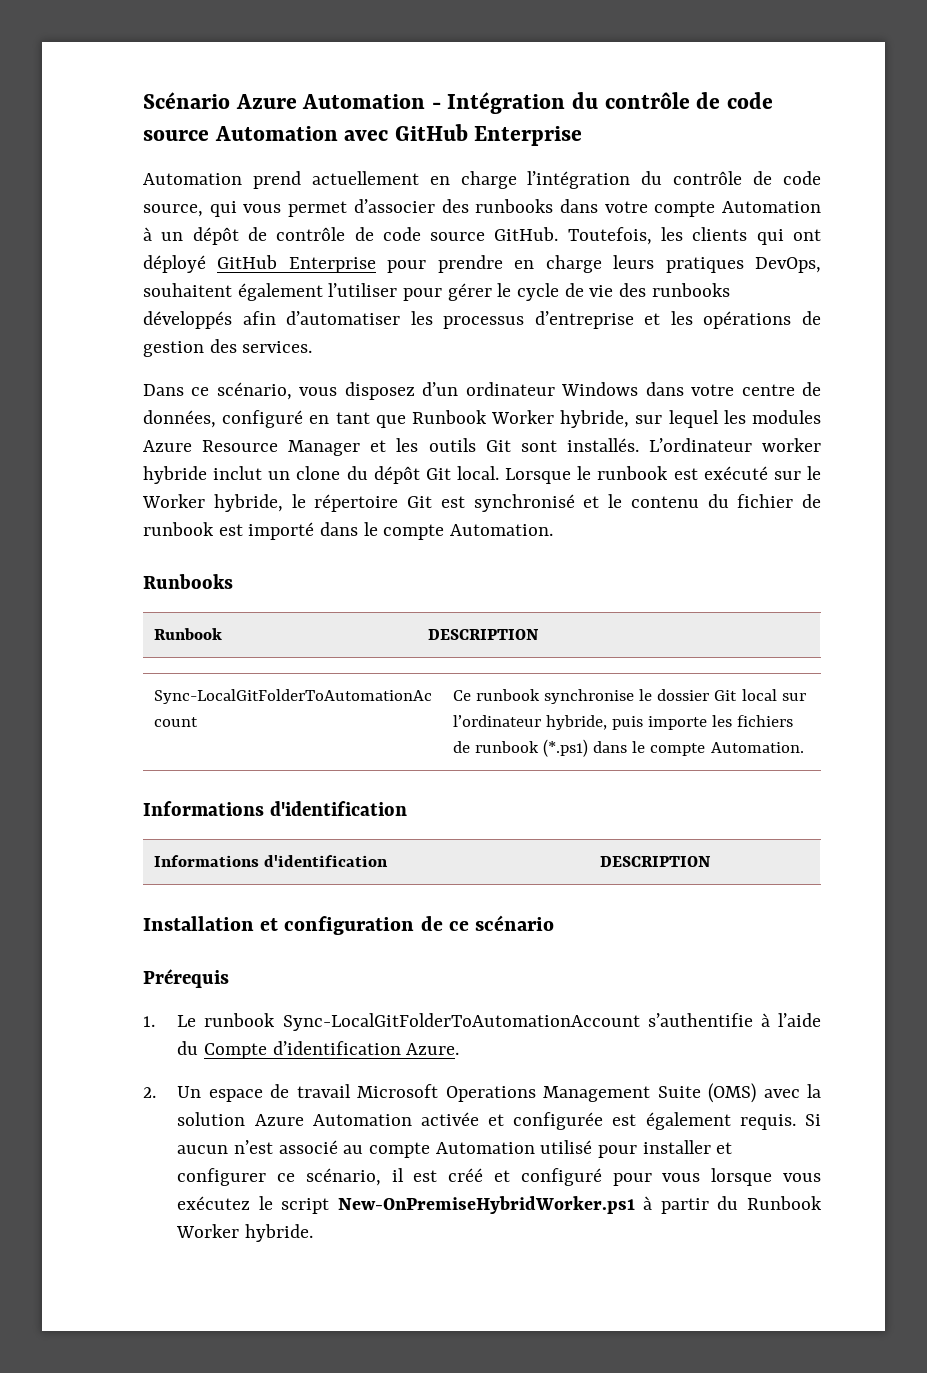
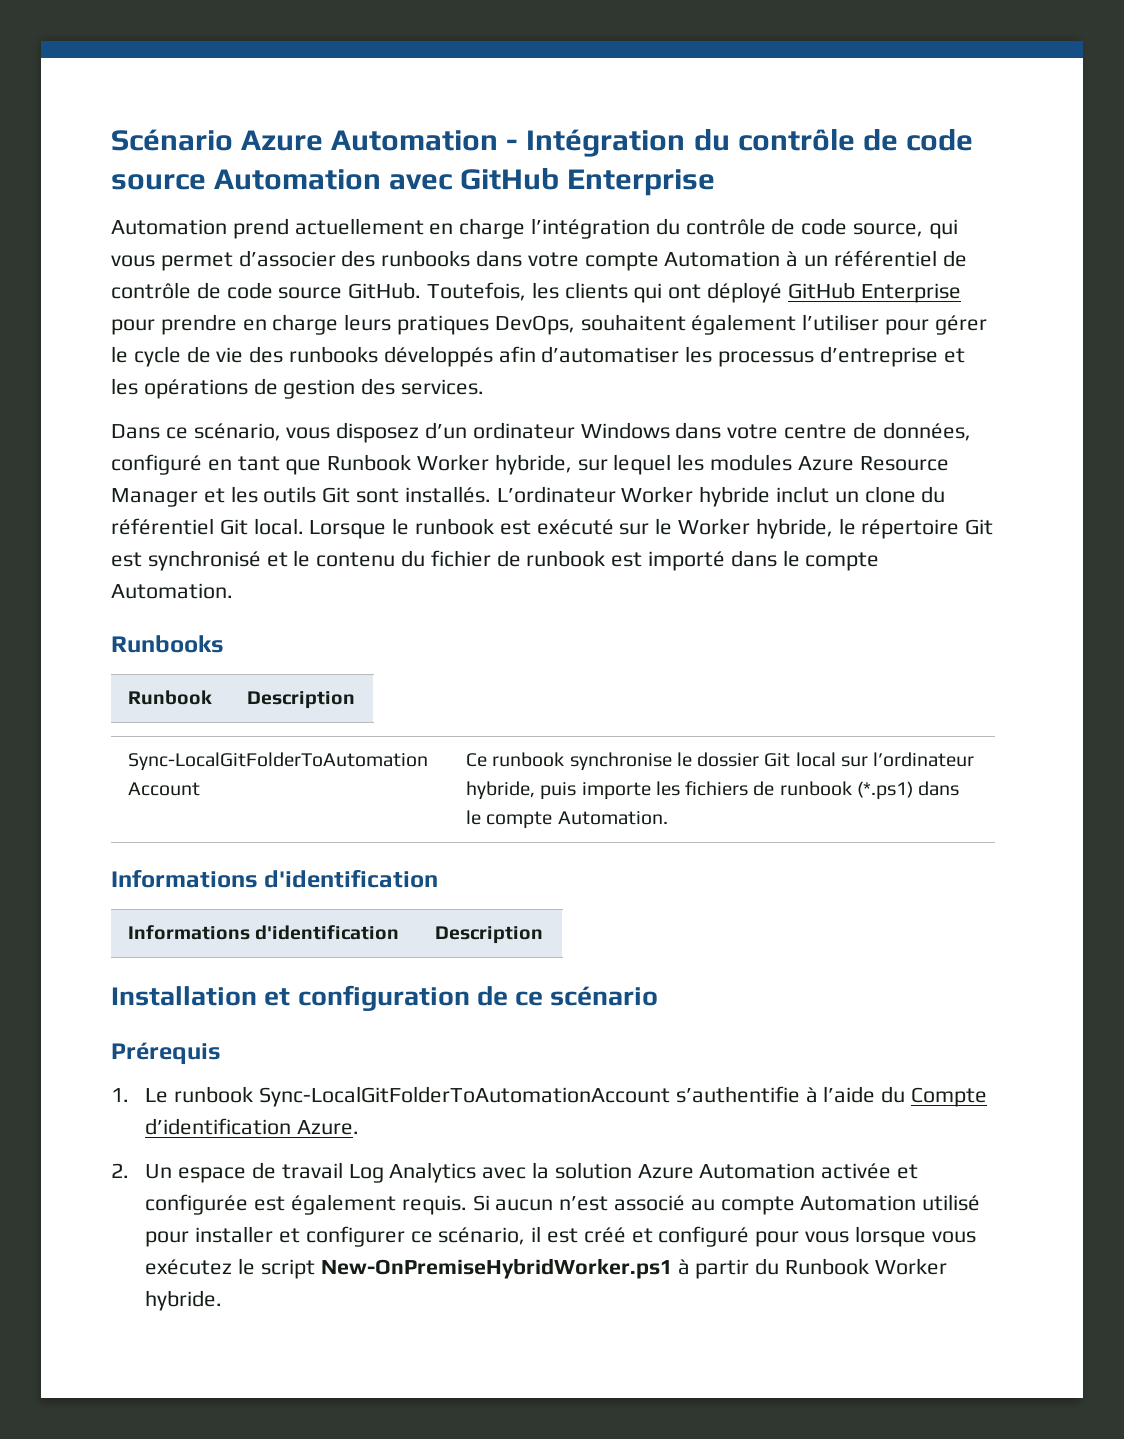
- Automation prend actuellement en charge l’intégration du contrôle de code source, qui vous permet d’associer des runbooks dans votre compte Automation à un dépôt de contrôle de code source GitHub.
+ Automation prend actuellement en charge l’intégration du contrôle de code source, qui vous permet d’associer des runbooks dans votre compte Automation à un référentiel de contrôle de code source GitHub.
- L’ordinateur worker hybride inclut un clone du dépôt Git local.
+ L’ordinateur Worker hybride inclut un clone du référentiel Git local.
- Runbook | DESCRIPTION
+ Runbook | Description
- Informations d'identification | DESCRIPTION
+ Informations d'identification | Description
- 2. Un espace de travail Microsoft Operations Management Suite (OMS) avec la solution Azure Automation activée et configurée est également requis.
+ 2. Un espace de travail Log Analytics avec la solution Azure Automation activée et configurée est également requis.

